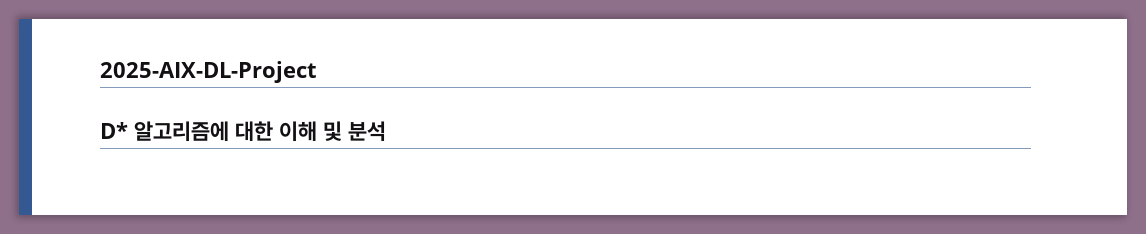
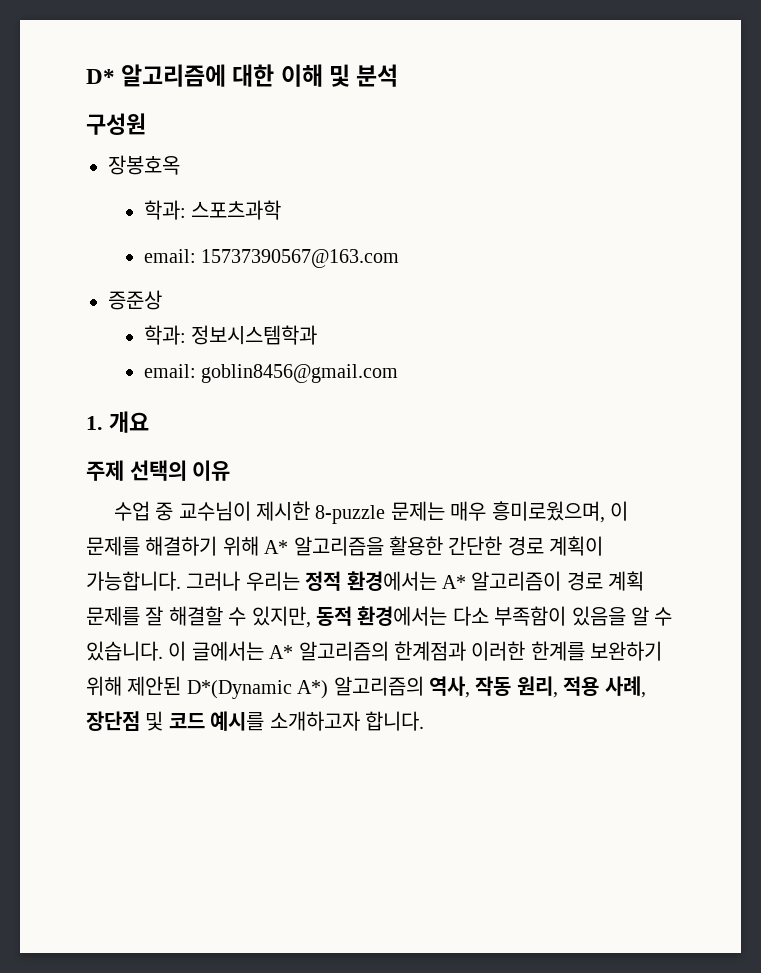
- 2025-AIX-DL-Project
+ 구성원
+ 장봉호옥
+ 학과: 스포츠과학
+ email: 15737390567@163.com
+ 증준상
+ 학과: 정보시스템학과
+ email: goblin8456@gmail.com
+ 1. 개요
+ 주제 선택의 이유
+ 수업 중 교수님이 제시한 8-puzzle 문제는 매우 흥미로웠으며, 이 문제를 해결하기 위해 A* 알고리즘을 활용한 간단한 경로 계획이 가능합니다. 그러나 우리는 정적 환경에서는 A* 알고리즘이 경로 계획 문제를 잘 해결할 수 있지만, 동적 환경에서는 다소 부족함이 있음을 알 수 있습니다. 이 글에서는 A* 알고리즘의 한계점과 이러한 한계를 보완하기 위해 제안된 D*(Dynamic A*) 알고리즘의 역사, 작동 원리, 적용 사례, 장단점 및 코드 예시를 소개하고자 합니다.

